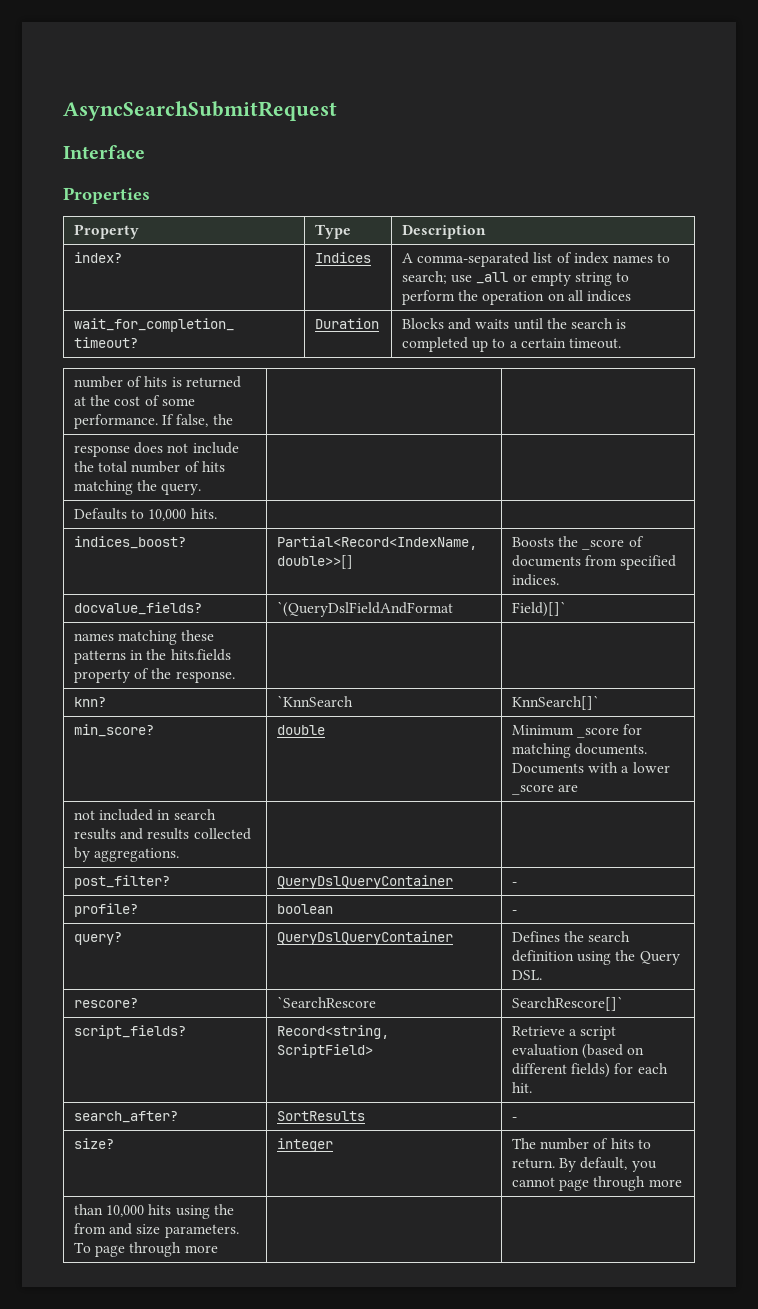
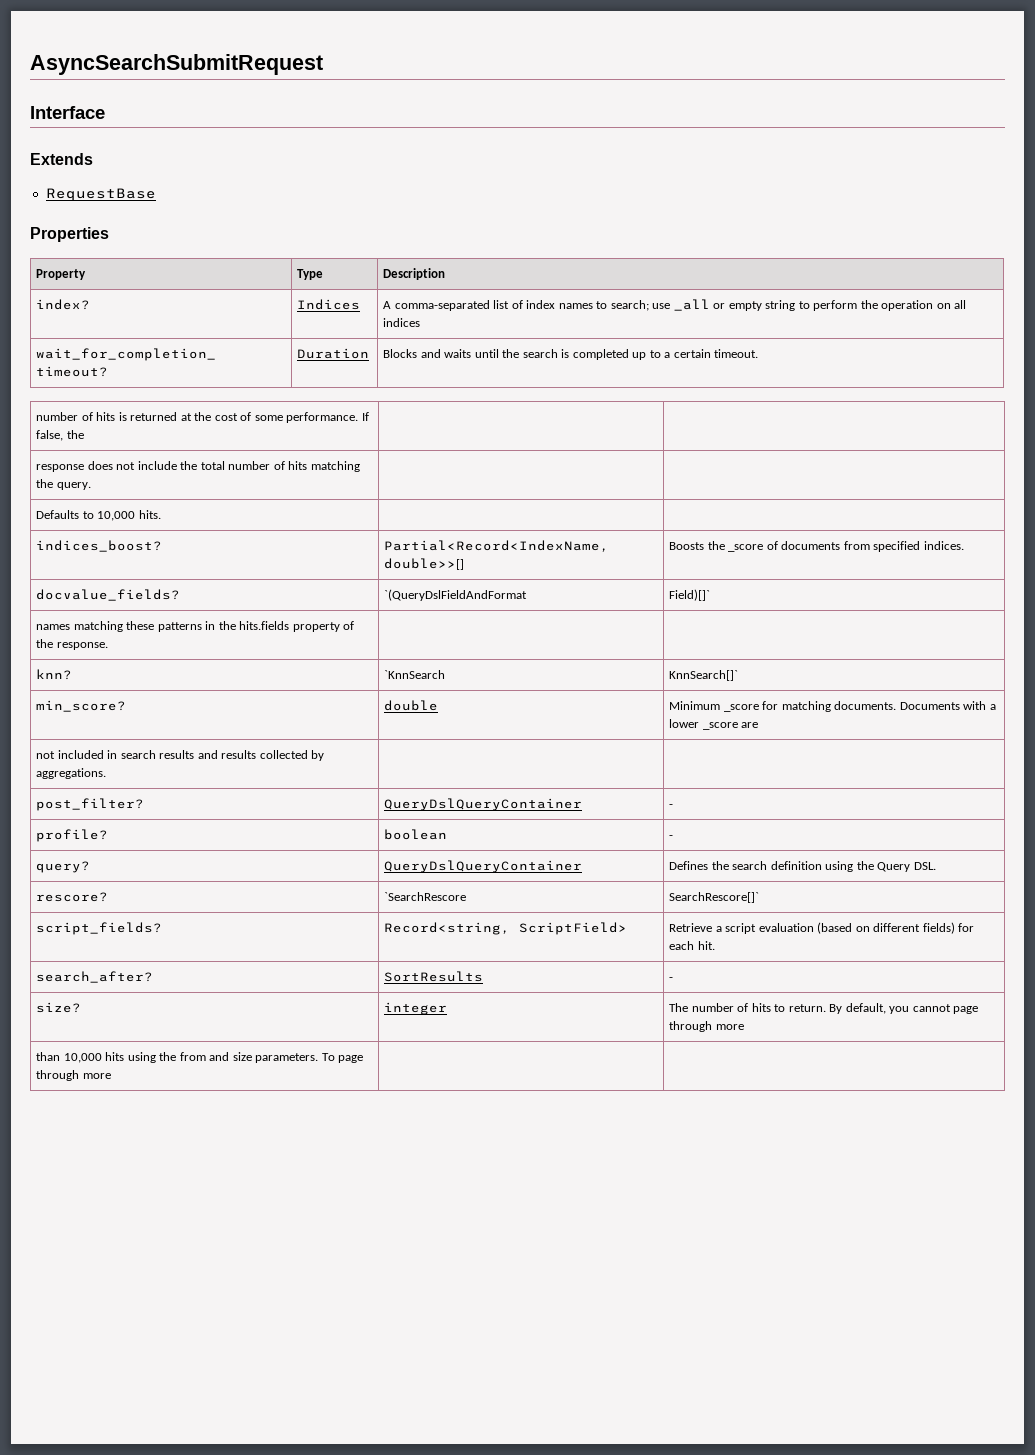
+ Extends
+ RequestBase

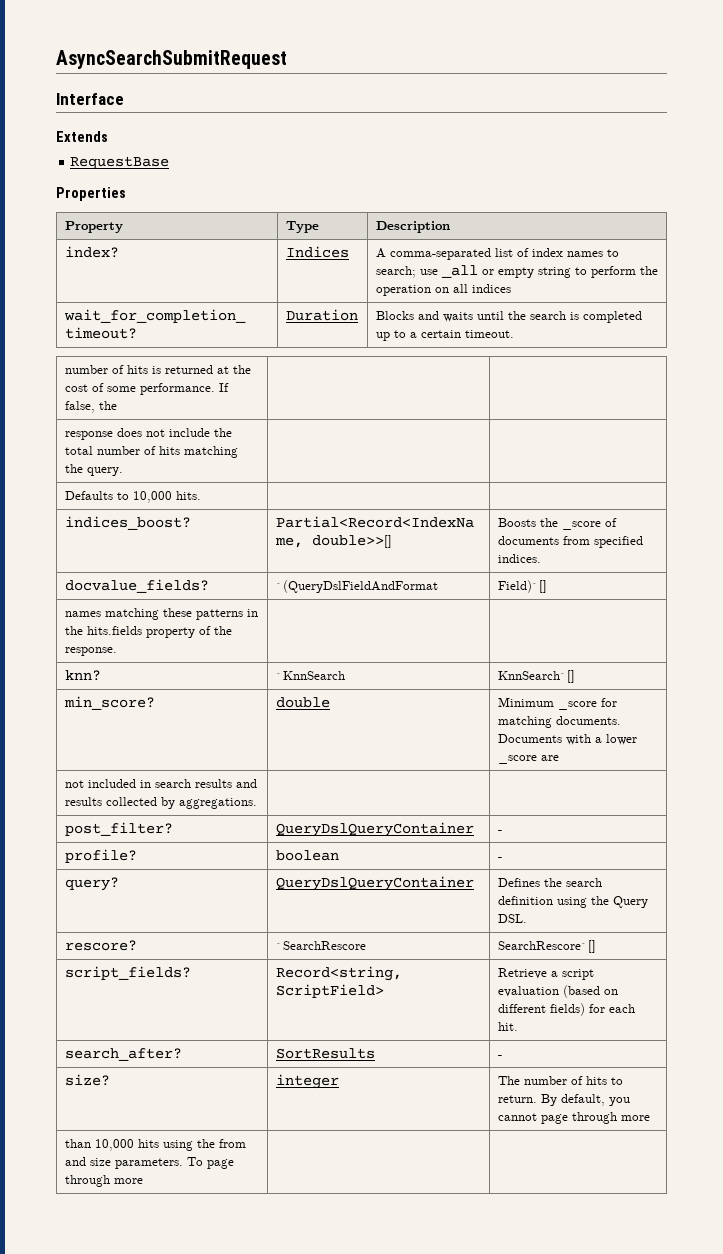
- docvalue_fields? | `(QueryDslFieldAndFormat | Field)[]`
+ docvalue_fields? | `(QueryDslFieldAndFormat | Field)`[]
- knn? | `KnnSearch | KnnSearch[]`
+ knn? | `KnnSearch | KnnSearch`[]
- rescore? | `SearchRescore | SearchRescore[]`
+ rescore? | `SearchRescore | SearchRescore`[]

